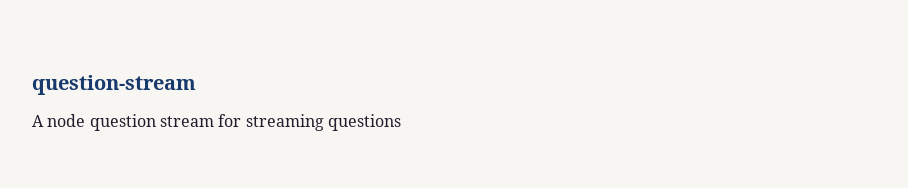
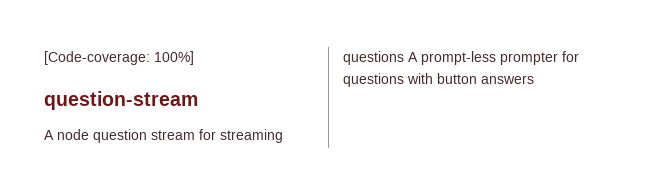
+ [Code-coverage: 100%]
- A node question stream for streaming questions
+ A node question stream for streaming questions A prompt-less prompter for questions with button answers

